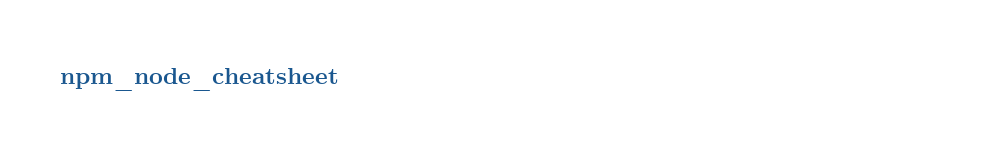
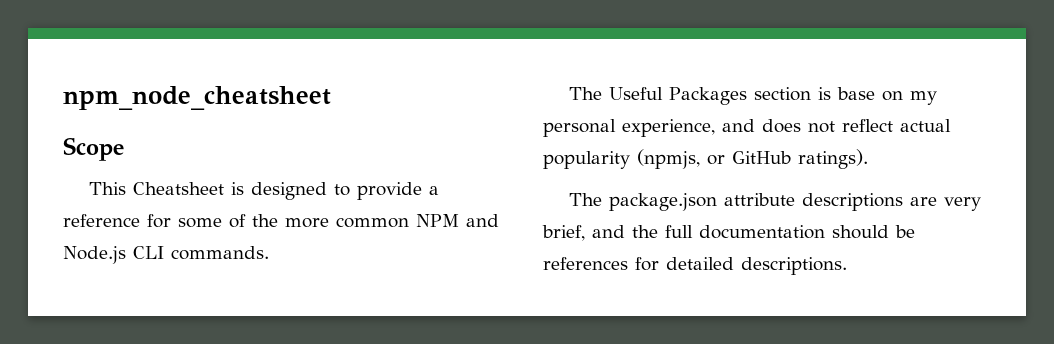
+ Scope
+ This Cheatsheet is designed to provide a reference for some of the more common NPM and Node.js CLI commands.
+ The Useful Packages section is base on my personal experience, and does not reflect actual popularity (npmjs, or GitHub ratings).
+ The package.json attribute descriptions are very brief, and the full documentation should be references for detailed descriptions.

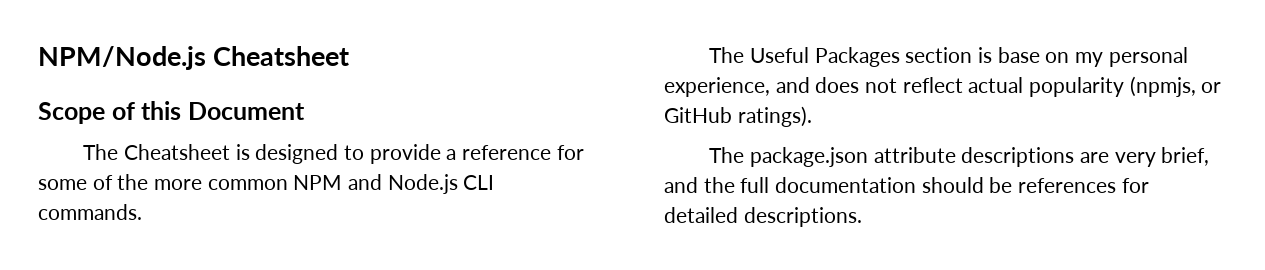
- npm_node_cheatsheet
+ NPM/Node.js Cheatsheet
- Scope
- This Cheatsheet is designed to provide a reference for some of the more common NPM and Node.js CLI commands.
+ Scope of this Document
+ The Cheatsheet is designed to provide a reference for some of the more common NPM and Node.js CLI commands.

